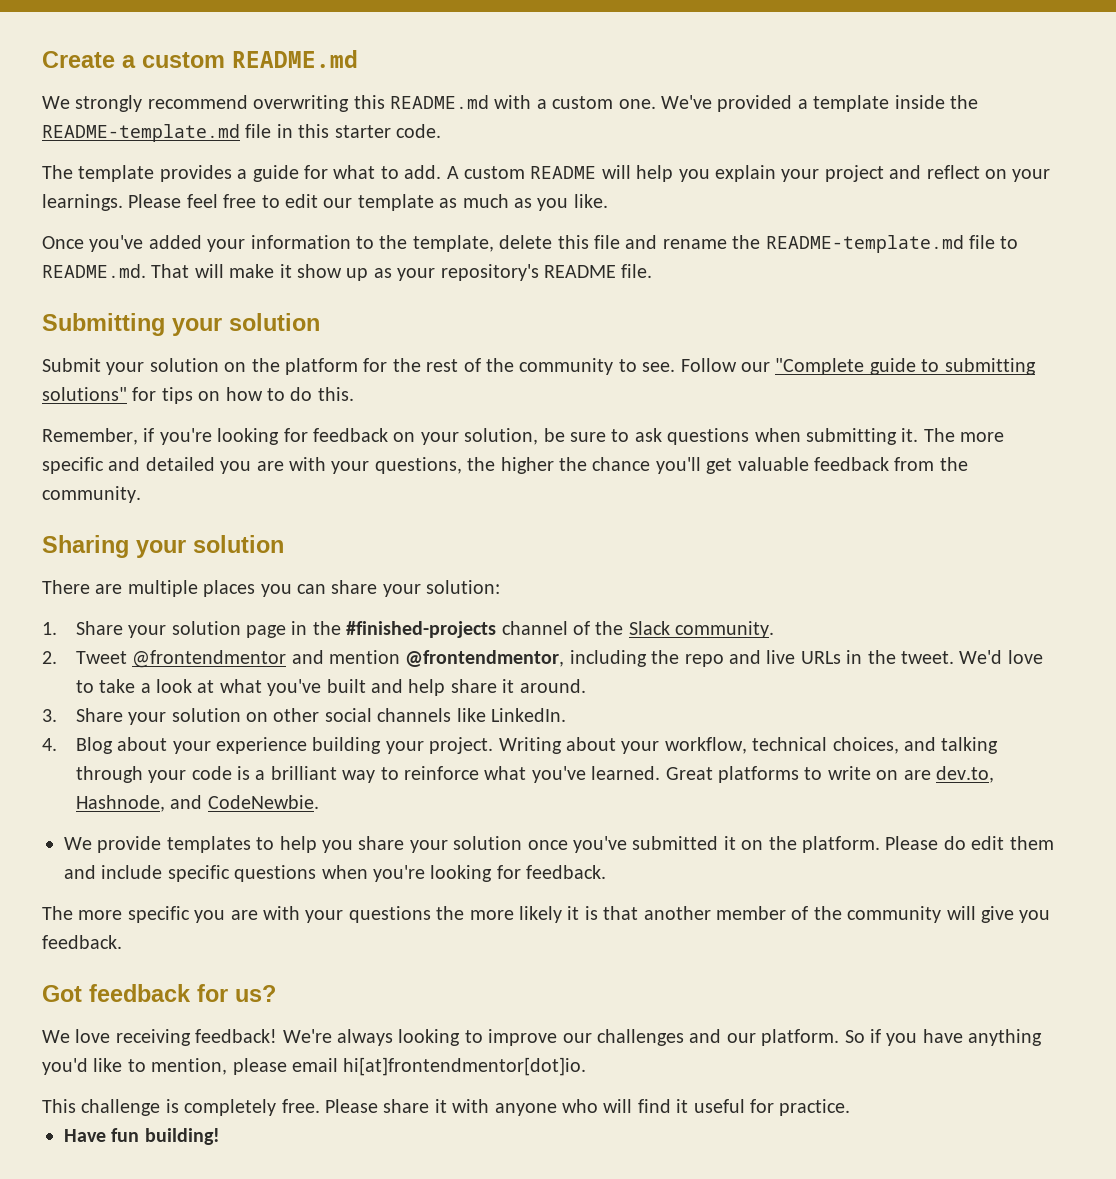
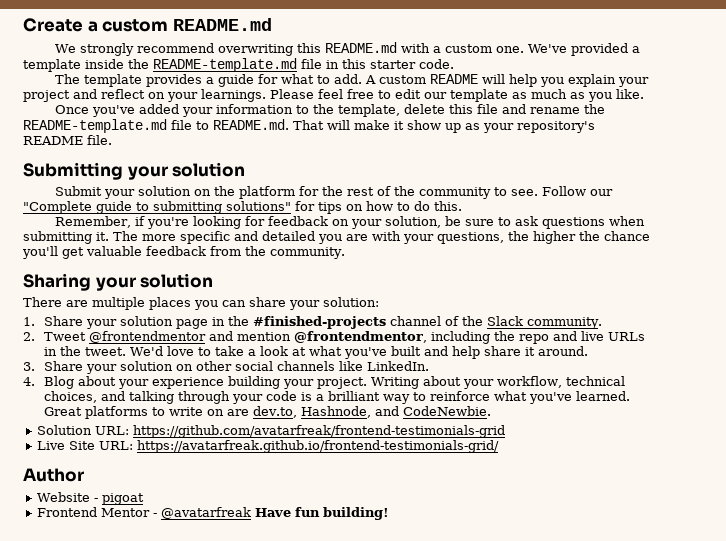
- We provide templates to help you share your solution once you've submitted it on the platform. Please do edit them and include specific questions when you're looking for feedback.
- The more specific you are with your questions the more likely it is that another member of the community will give you feedback.
- Got feedback for us?
- We love receiving feedback! We're always looking to improve our challenges and our platform. So if you have anything you'd like to mention, please email hi[at]frontendmentor[dot]io.
- This challenge is completely free. Please share it with anyone who will find it useful for practice.
- Have fun building!
+ Solution URL: https://github.com/avatarfreak/frontend-testimonials-grid
+ Live Site URL: https://avatarfreak.github.io/frontend-testimonials-grid/
+ Author
+ Website - pigoat
+ Frontend Mentor - @avatarfreak Have fun building!

